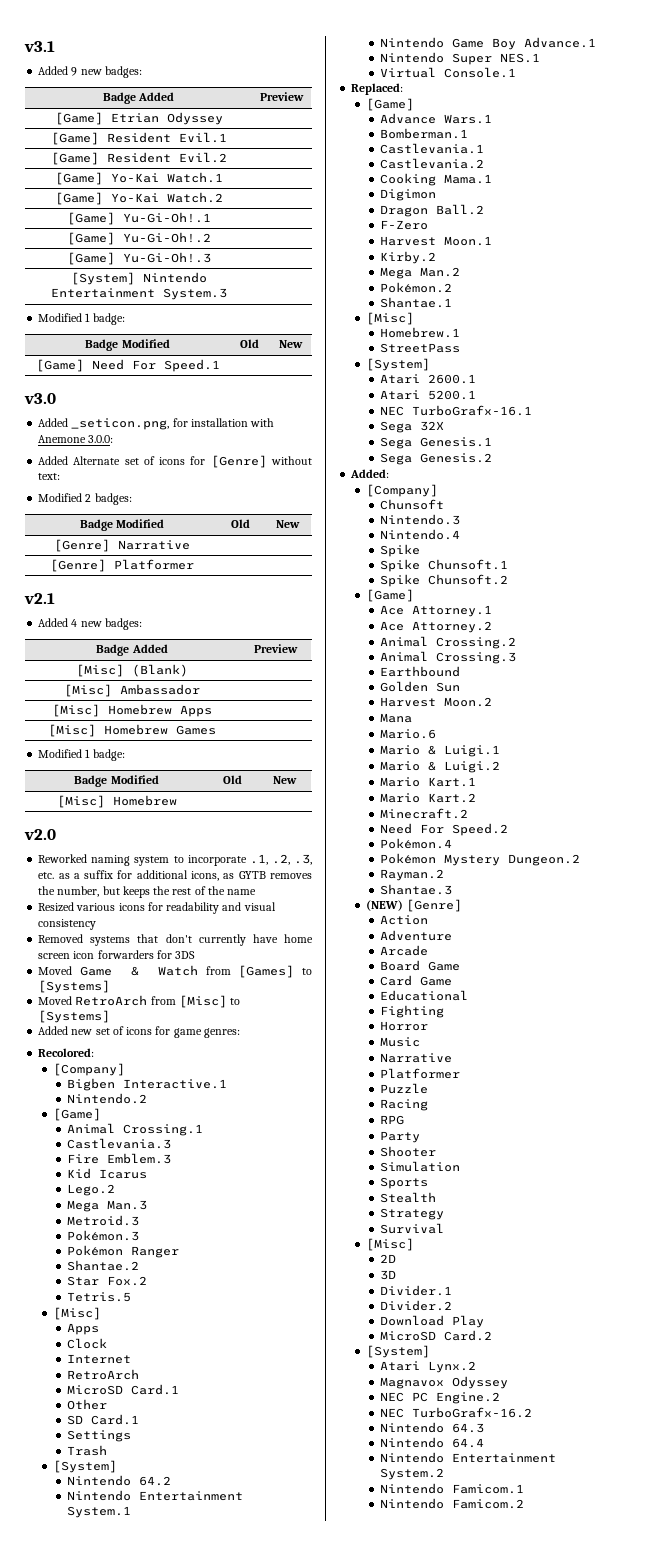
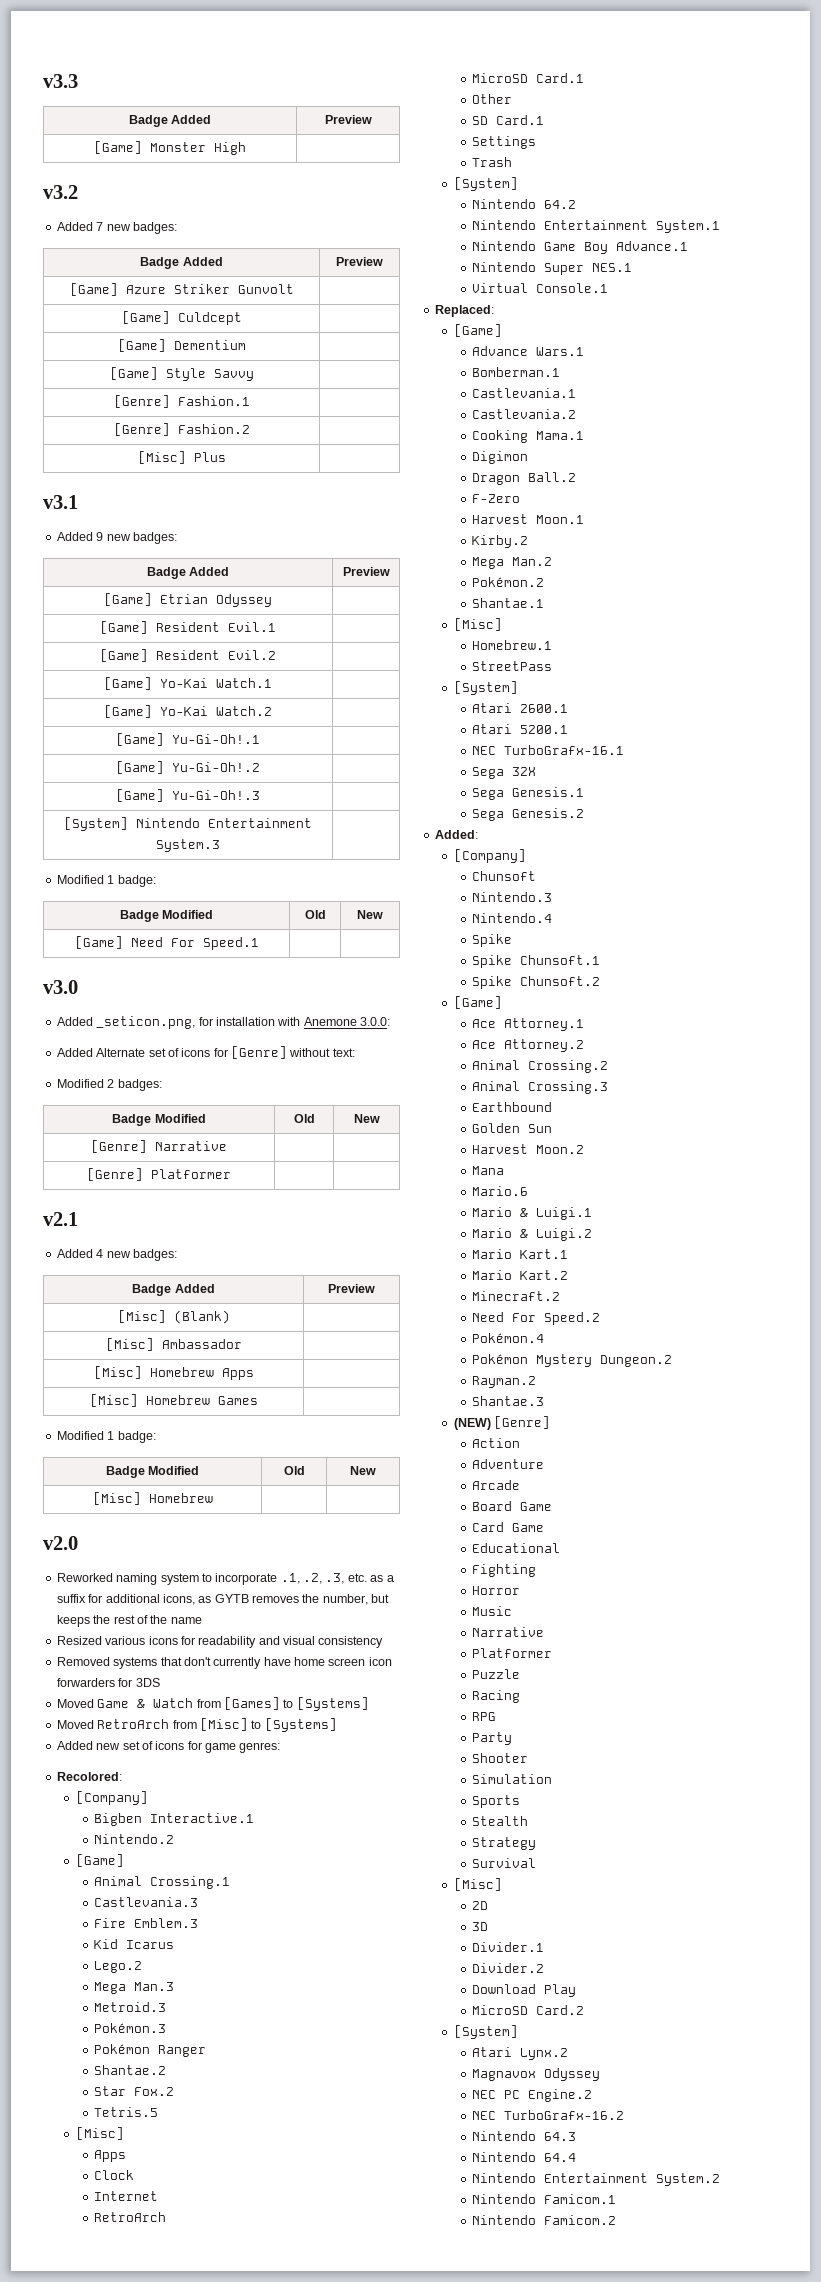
+ v3.3
+ Badge Added | Preview
+ [Game] Monster High |
+ v3.2
+ Added 7 new badges:
+ Badge Added | Preview
+ [Game] Azure Striker Gunvolt |
+ [Game] Culdcept |
+ [Game] Dementium |
+ [Game] Style Savvy |
+ [Genre] Fashion.1 |
+ [Genre] Fashion.2 |
+ [Misc] Plus |

